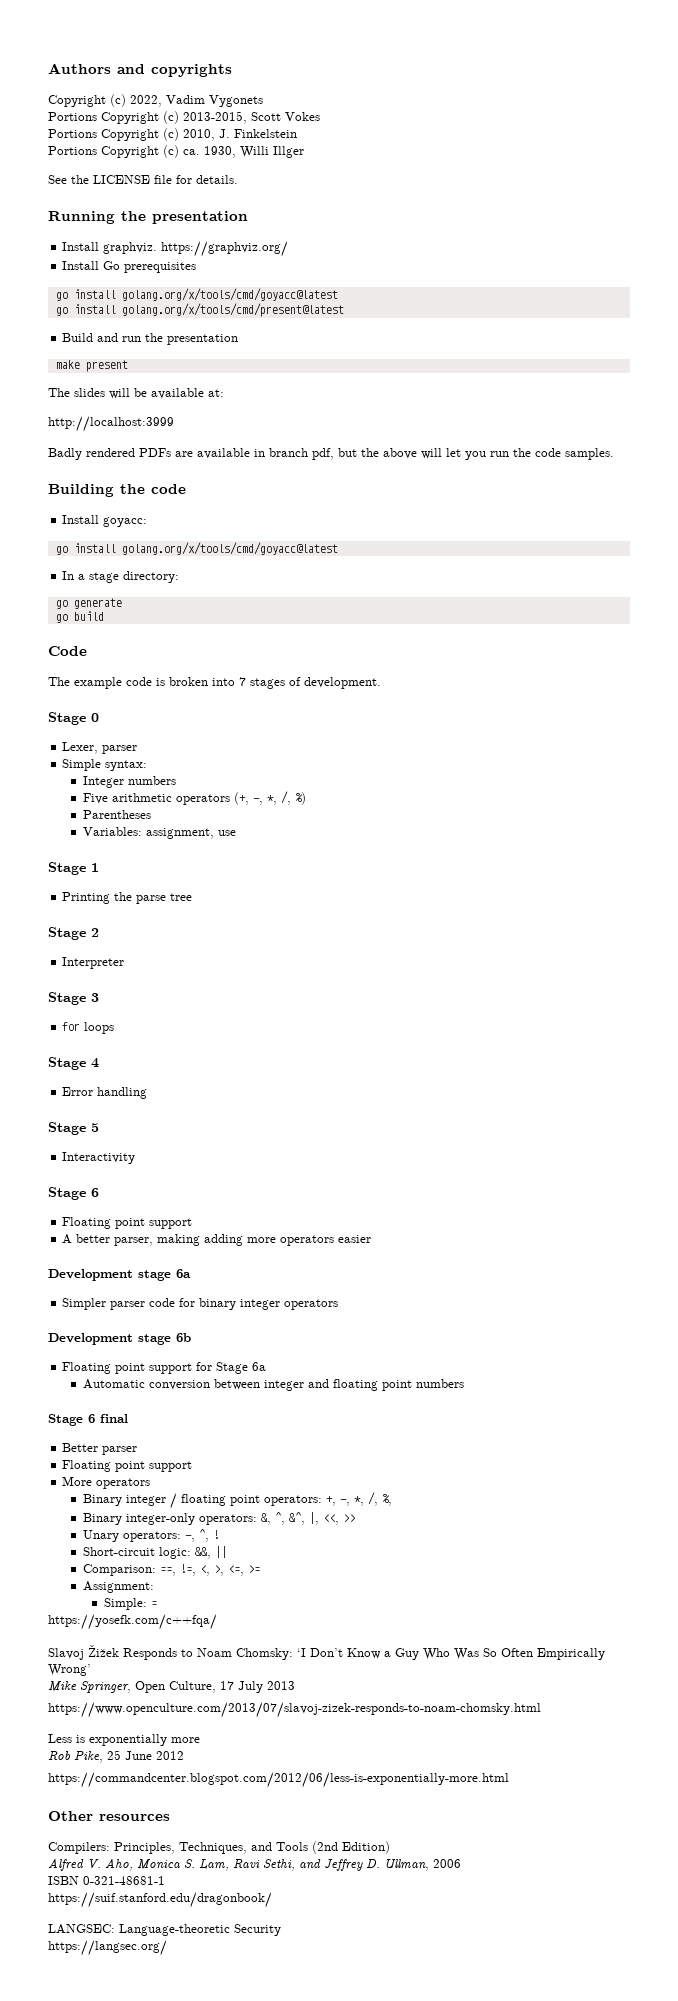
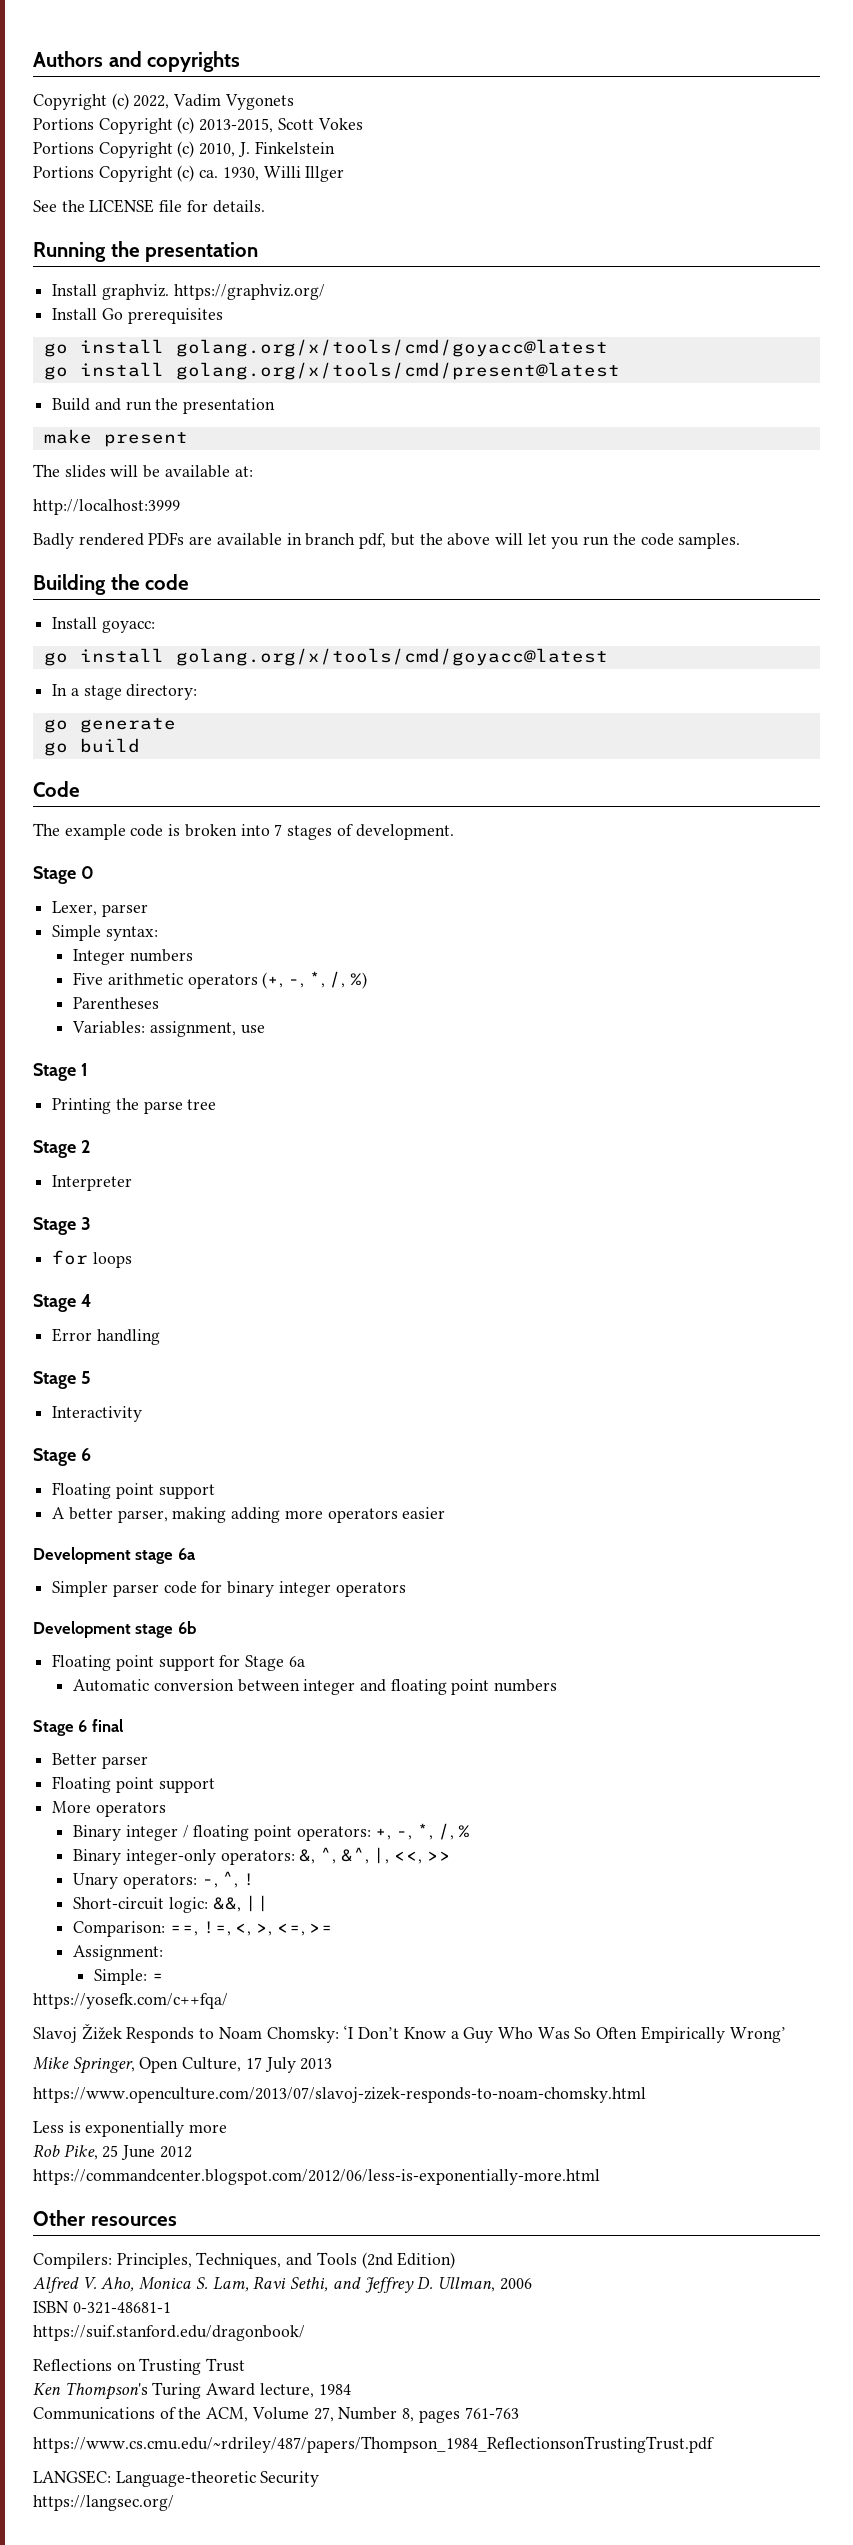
- Binary integer / floating point operators: +, -, *, /, %,
+ Binary integer / floating point operators: +, -, *, /, %
+ Reflections on Trusting Trust
+ Ken Thompson's Turing Award lecture, 1984
+ Communications of the ACM, Volume 27, Number 8, pages 761-763
+ https://www.cs.cmu.edu/~rdriley/487/papers/Thompson_1984_ReflectionsonTrustingTrust.pdf

